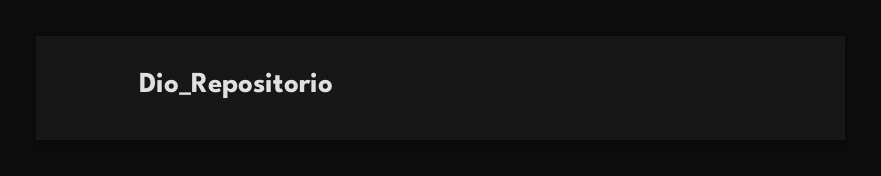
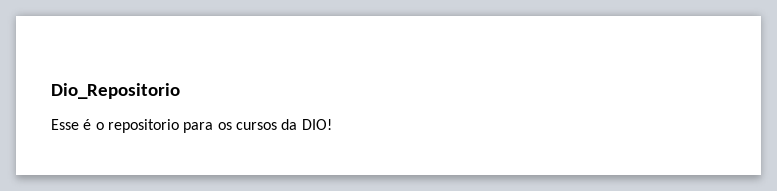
+ Esse é o repositorio para os cursos da DIO!

